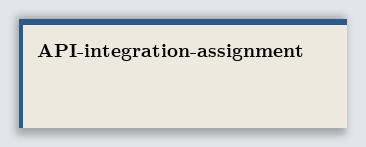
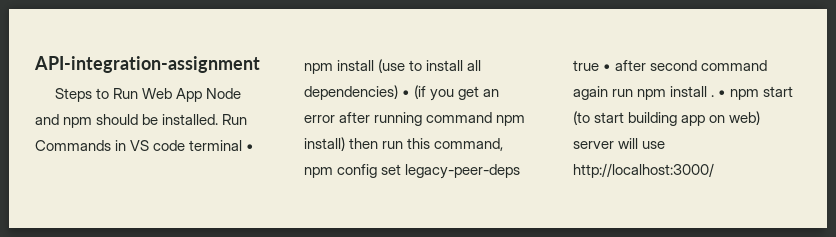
+ Steps to Run Web App Node and npm should be installed. Run Commands in VS code terminal • npm install (use to install all dependencies) • (if you get an error after running command npm install) then run this command, npm config set legacy-peer-deps true • after second command again run npm install . • npm start (to start building app on web) server will use http://localhost:3000/

